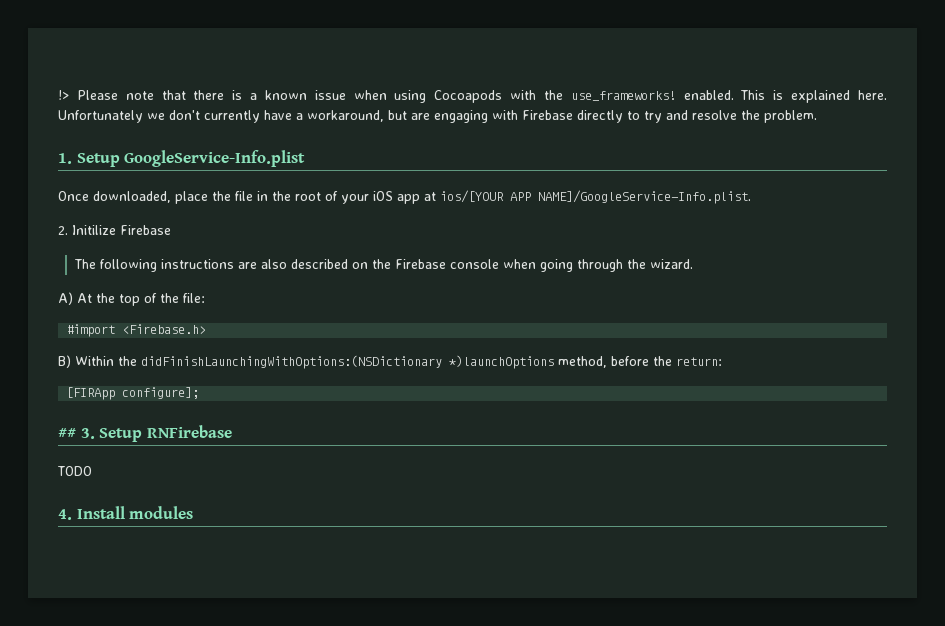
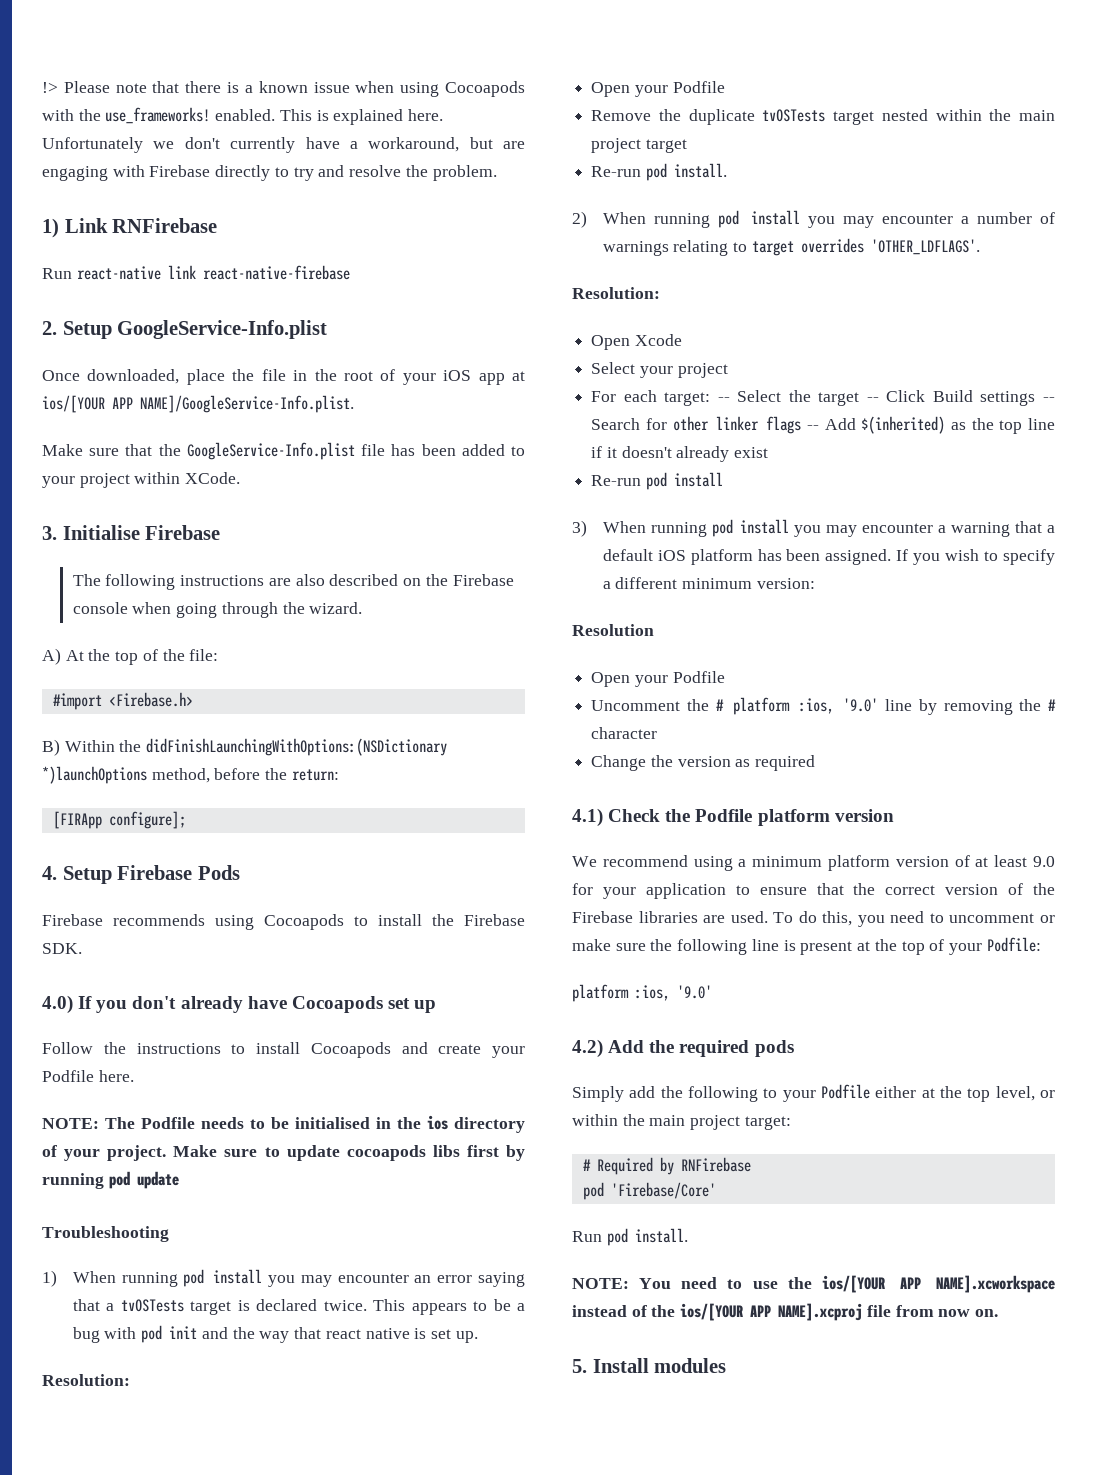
- 1. Setup GoogleService-Info.plist
+ 1) Link RNFirebase
+ Run react-native link react-native-firebase
+ 2. Setup GoogleService-Info.plist
- 2. Initilize Firebase
+ Make sure that the GoogleService-Info.plist file has been added to your project within XCode.
+ 3. Initialise Firebase
- ## 3. Setup RNFirebase
- TODO
- 4. Install modules
+ 4. Setup Firebase Pods
+ Firebase recommends using Cocoapods to install the Firebase SDK.
+ 4.0) If you don't already have Cocoapods set up
+ Follow the instructions to install Cocoapods and create your Podfile here.
+ NOTE: The Podfile needs to be initialised in the ios directory of your project. Make sure to update cocoapods libs first by running pod update
+ Troubleshooting
+ 1) When running pod install you may encounter an error saying that a tvOSTests target is declared twice. This appears to be a bug with pod init and the way that react native is set up.
+ Resolution:
+ Open your Podfile
+ Remove the duplicate tvOSTests target nested within the main project target
+ Re-run pod install.
+ 2) When running pod install you may encounter a number of warnings relating to target overrides 'OTHER_LDFLAGS'.
+ Resolution:
+ Open Xcode
+ Select your project
+ For each target: -- Select the target -- Click Build settings -- Search for other linker flags -- Add $(inherited) as the top line if it doesn't already exist
+ Re-run pod install
+ 3) When running pod install you may encounter a warning that a default iOS platform has been assigned. If you wish to specify a different minimum version:
+ Resolution
+ Open your Podfile
+ Uncomment the # platform :ios, '9.0' line by removing the # character
+ Change the version as required
+ 4.1) Check the Podfile platform version
+ We recommend using a minimum platform version of at least 9.0 for your application to ensure that the correct version of the Firebase libraries are used. To do this, you need to uncomment or make sure the following line is present at the top of your Podfile:
+ platform :ios, '9.0'
+ 4.2) Add the required pods
+ Simply add the following to your Podfile either at the top level, or within the main project target:
+ # Required by RNFirebase
+ pod 'Firebase/Core'
+ Run pod install.
+ NOTE: You need to use the ios/[YOUR APP NAME].xcworkspace instead of the ios/[YOUR APP NAME].xcproj file from now on.
+ 5. Install modules

